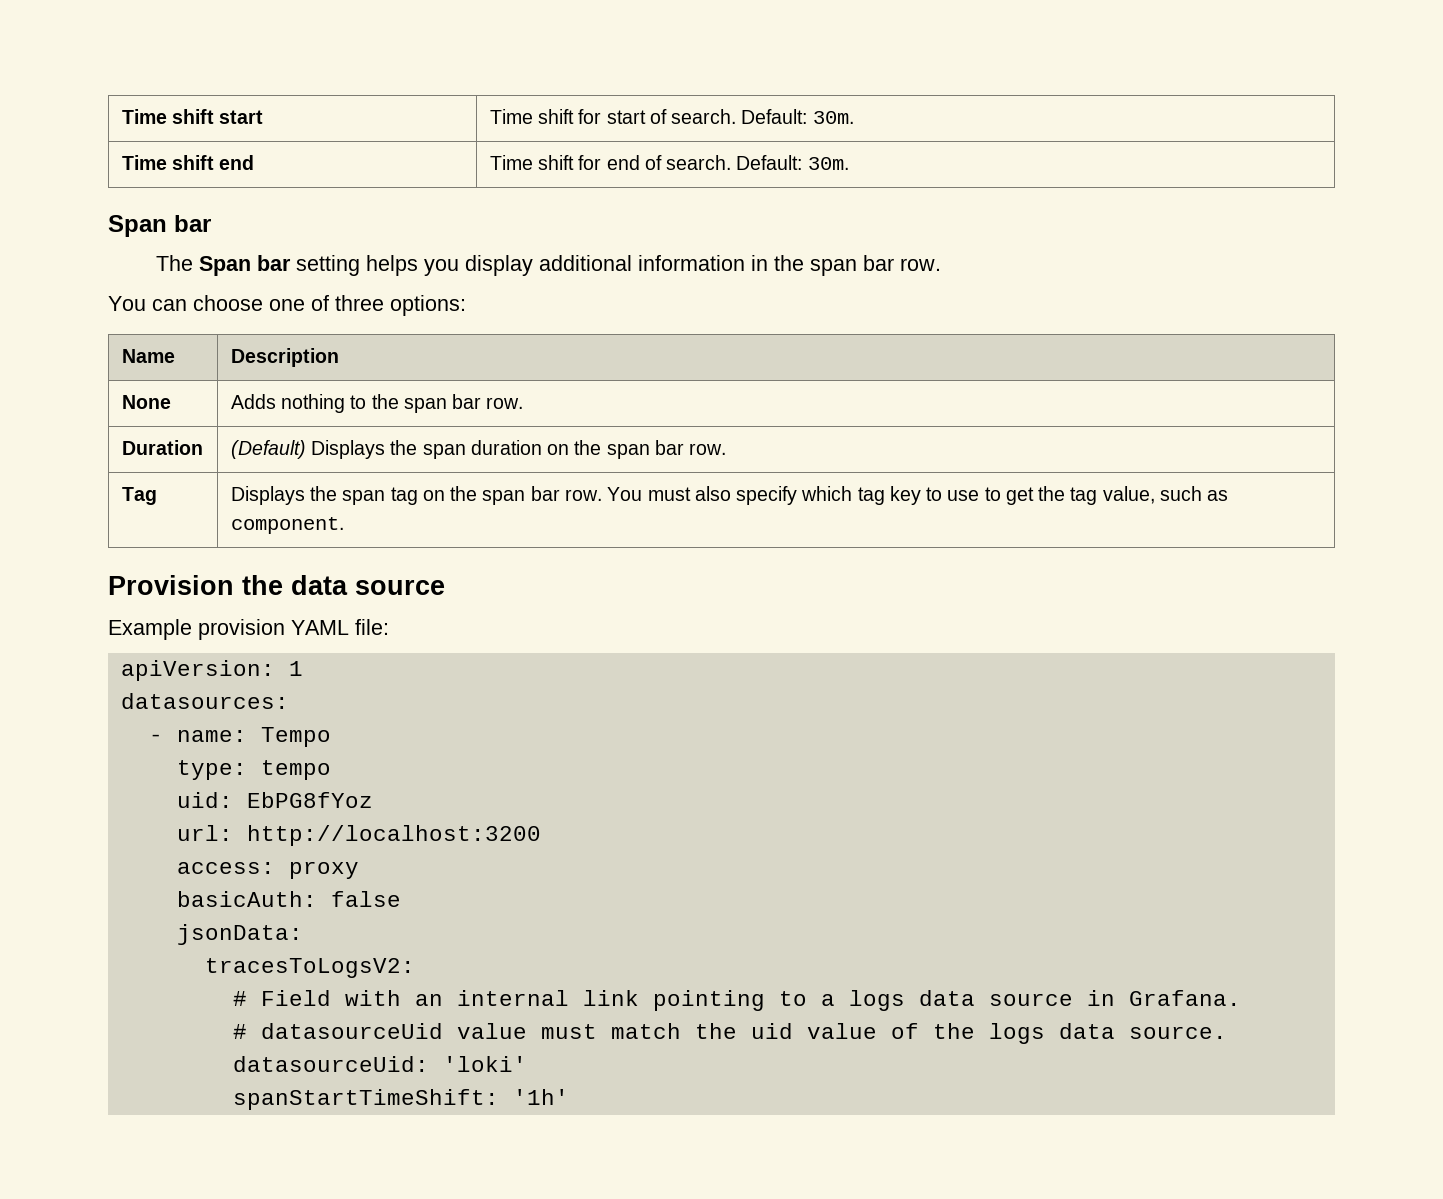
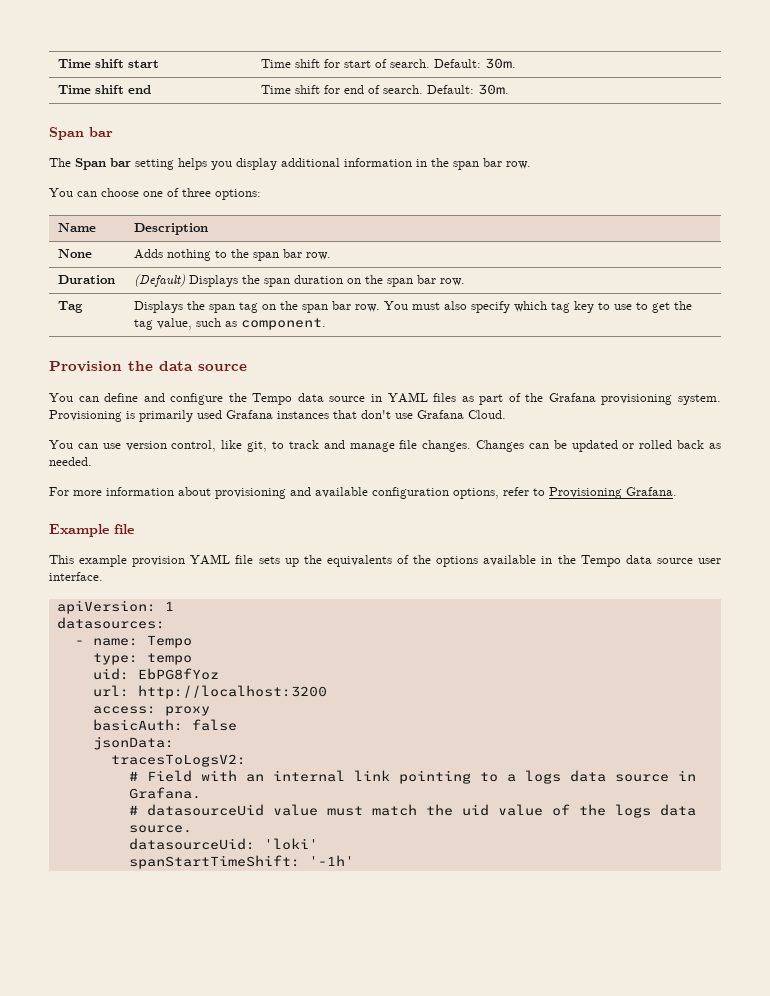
- Example provision YAML file:
+ You can define and configure the Tempo data source in YAML files as part of the Grafana provisioning system. Provisioning is primarily used Grafana instances that don't use Grafana Cloud.
+ You can use version control, like git, to track and manage file changes. Changes can be updated or rolled back as needed.
+ For more information about provisioning and available configuration options, refer to Provisioning Grafana.
+ Example file
+ This example provision YAML file sets up the equivalents of the options available in the Tempo data source user interface.
- spanStartTimeShift: '1h'
+ spanStartTimeShift: '-1h'

